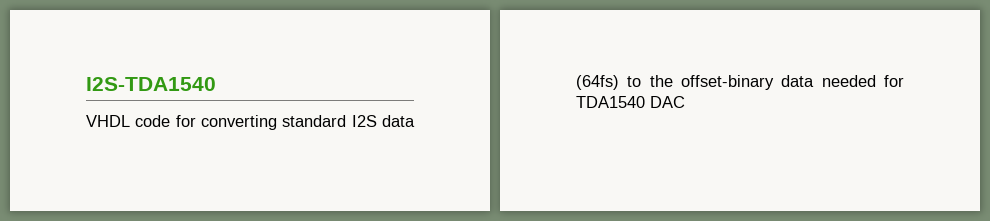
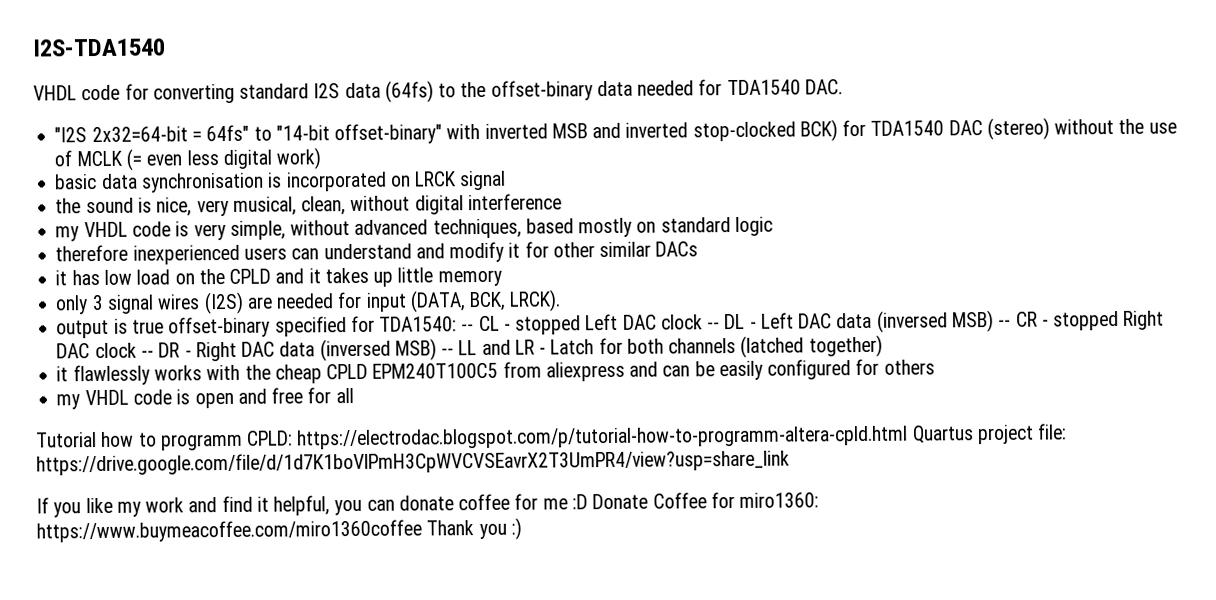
- VHDL code for converting standard I2S data (64fs) to the offset-binary data needed for TDA1540 DAC
+ VHDL code for converting standard I2S data (64fs) to the offset-binary data needed for TDA1540 DAC.
+ "I2S 2x32=64-bit = 64fs" to "14-bit offset-binary" with inverted MSB and inverted stop-clocked BCK) for TDA1540 DAC (stereo) without the use of MCLK (= even less digital work)
+ basic data synchronisation is incorporated on LRCK signal
+ the sound is nice, very musical, clean, without digital interference
+ my VHDL code is very simple, without advanced techniques, based mostly on standard logic
+ therefore inexperienced users can understand and modify it for other similar DACs
+ it has low load on the CPLD and it takes up little memory
+ only 3 signal wires (I2S) are needed for input (DATA, BCK, LRCK).
+ output is true offset-binary specified for TDA1540: -- CL - stopped Left DAC clock -- DL - Left DAC data (inversed MSB) -- CR - stopped Right DAC clock -- DR - Right DAC data (inversed MSB) -- LL and LR - Latch for both channels (latched together)
+ it flawlessly works with the cheap CPLD EPM240T100C5 from aliexpress and can be easily configured for others
+ my VHDL code is open and free for all
+ Tutorial how to programm CPLD: https://electrodac.blogspot.com/p/tutorial-how-to-programm-altera-cpld.html Quartus project file: https://drive.google.com/file/d/1d7K1boVlPmH3CpWVCVSEavrX2T3UmPR4/view?usp=share_link
+ If you like my work and find it helpful, you can donate coffee for me :D Donate Coffee for miro1360: https://www.buymeacoffee.com/miro1360coffee Thank you :)

